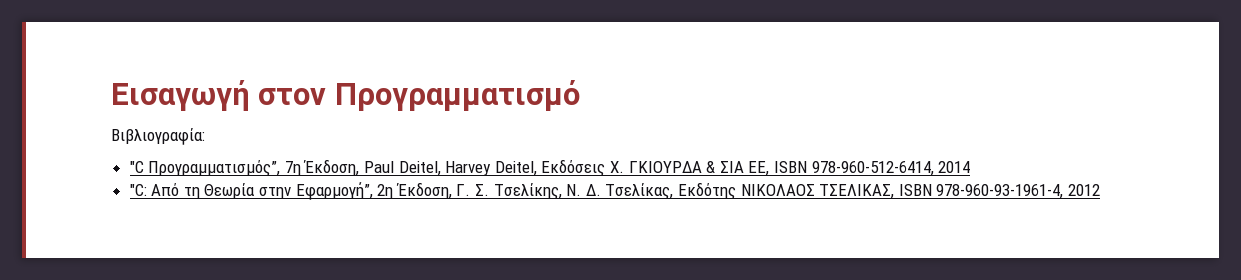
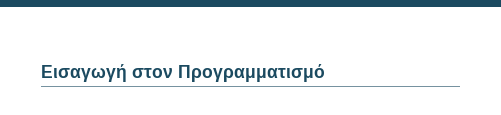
- Βιβλιογραφία:
- "C Προγραμματισμός”, 7η Έκδοση, Paul Deitel, Harvey Deitel, Εκδόσεις Χ. ΓΚΙΟΥΡΔΑ & ΣΙΑ ΕΕ, ISBN 978-960-512-6414, 2014
- "C: Aπό τη Θεωρία στην Εφαρμογή”, 2η Έκδοση, Γ. Σ. Τσελίκης, Ν. Δ. Τσελίκας, Εκδότης ΝΙΚΟΛΑΟΣ ΤΣΕΛΙΚΑΣ, ISBN 978-960-93-1961-4, 2012

